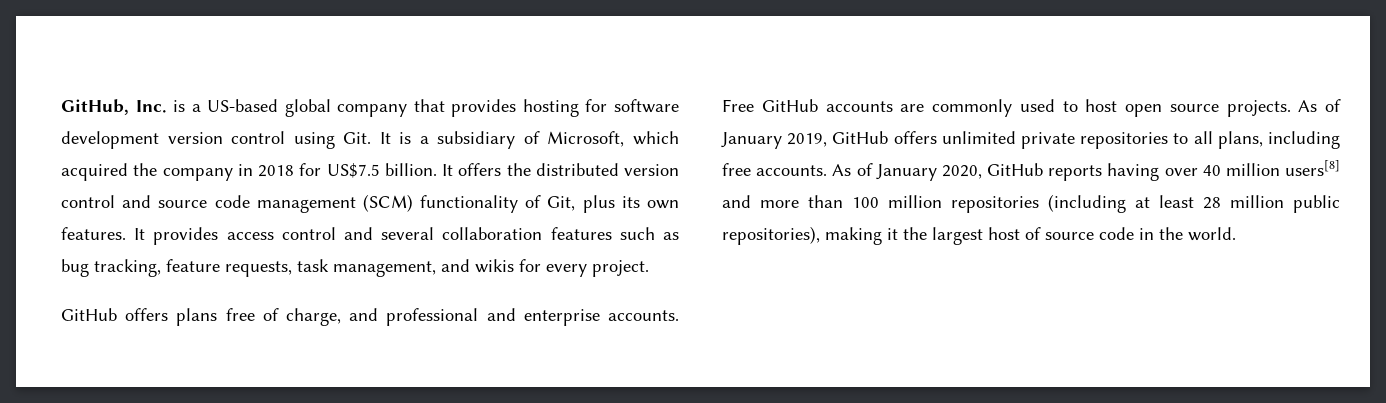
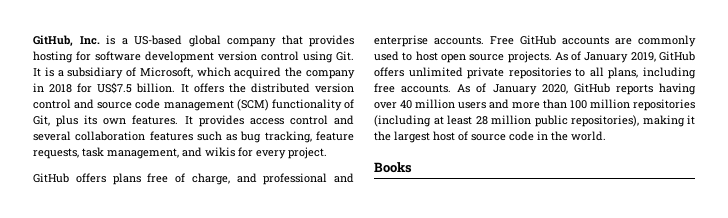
- As of January 2020, GitHub reports having over 40 million users[8] and more than 100 million repositories (including at least 28 million public repositories), making it the largest host of source code in the world.
+ As of January 2020, GitHub reports having over 40 million users and more than 100 million repositories (including at least 28 million public repositories), making it the largest host of source code in the world.
+ Books

